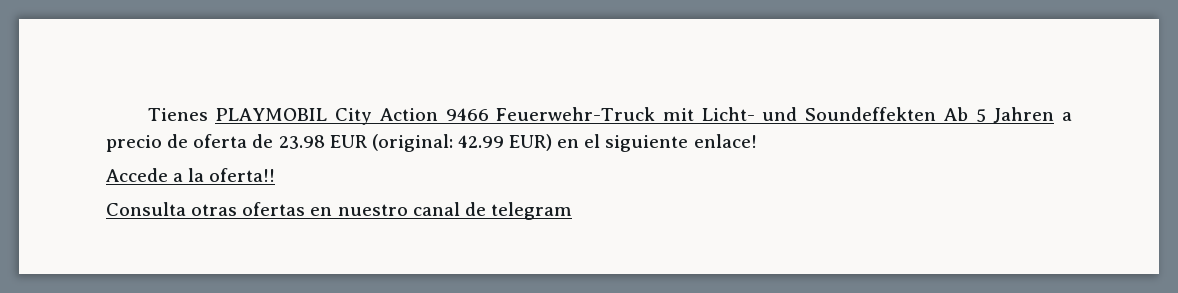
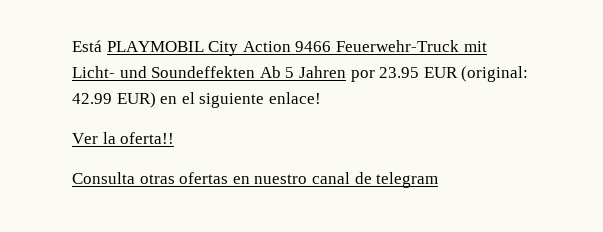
- Tienes PLAYMOBIL City Action 9466 Feuerwehr-Truck mit Licht- und Soundeffekten Ab 5 Jahren a precio de oferta de 23.98 EUR (original: 42.99 EUR) en el siguiente enlace!
+ Está PLAYMOBIL City Action 9466 Feuerwehr-Truck mit Licht- und Soundeffekten Ab 5 Jahren por 23.95 EUR (original: 42.99 EUR) en el siguiente enlace!
- Accede a la oferta!!
+ Ver la oferta!!

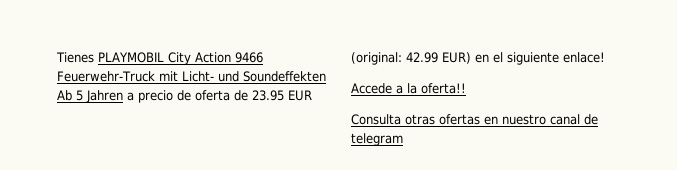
- Está PLAYMOBIL City Action 9466 Feuerwehr-Truck mit Licht- und Soundeffekten Ab 5 Jahren por 23.95 EUR (original: 42.99 EUR) en el siguiente enlace!
+ Tienes PLAYMOBIL City Action 9466 Feuerwehr-Truck mit Licht- und Soundeffekten Ab 5 Jahren a precio de oferta de 23.95 EUR (original: 42.99 EUR) en el siguiente enlace!
- Ver la oferta!!
+ Accede a la oferta!!

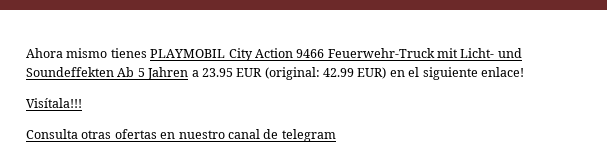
- Tienes PLAYMOBIL City Action 9466 Feuerwehr-Truck mit Licht- und Soundeffekten Ab 5 Jahren a precio de oferta de 23.95 EUR (original: 42.99 EUR) en el siguiente enlace!
+ Ahora mismo tienes PLAYMOBIL City Action 9466 Feuerwehr-Truck mit Licht- und Soundeffekten Ab 5 Jahren a 23.95 EUR (original: 42.99 EUR) en el siguiente enlace!
- Accede a la oferta!!
+ Visítala!!!

